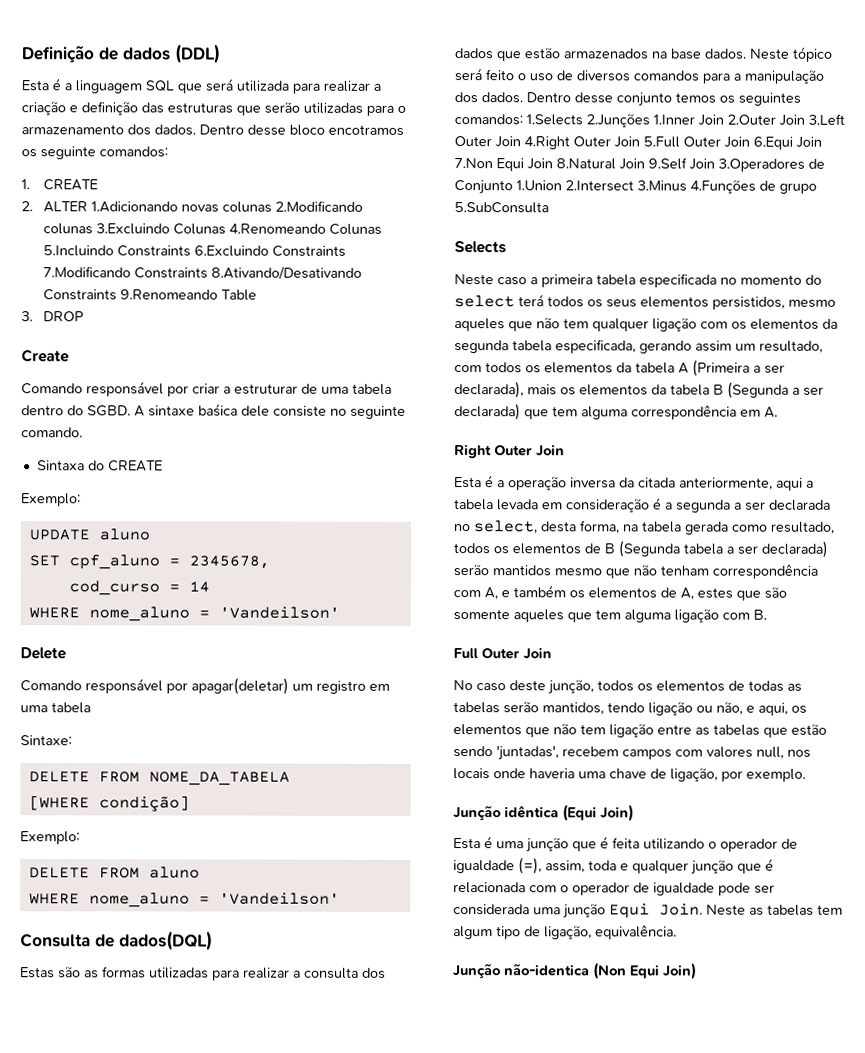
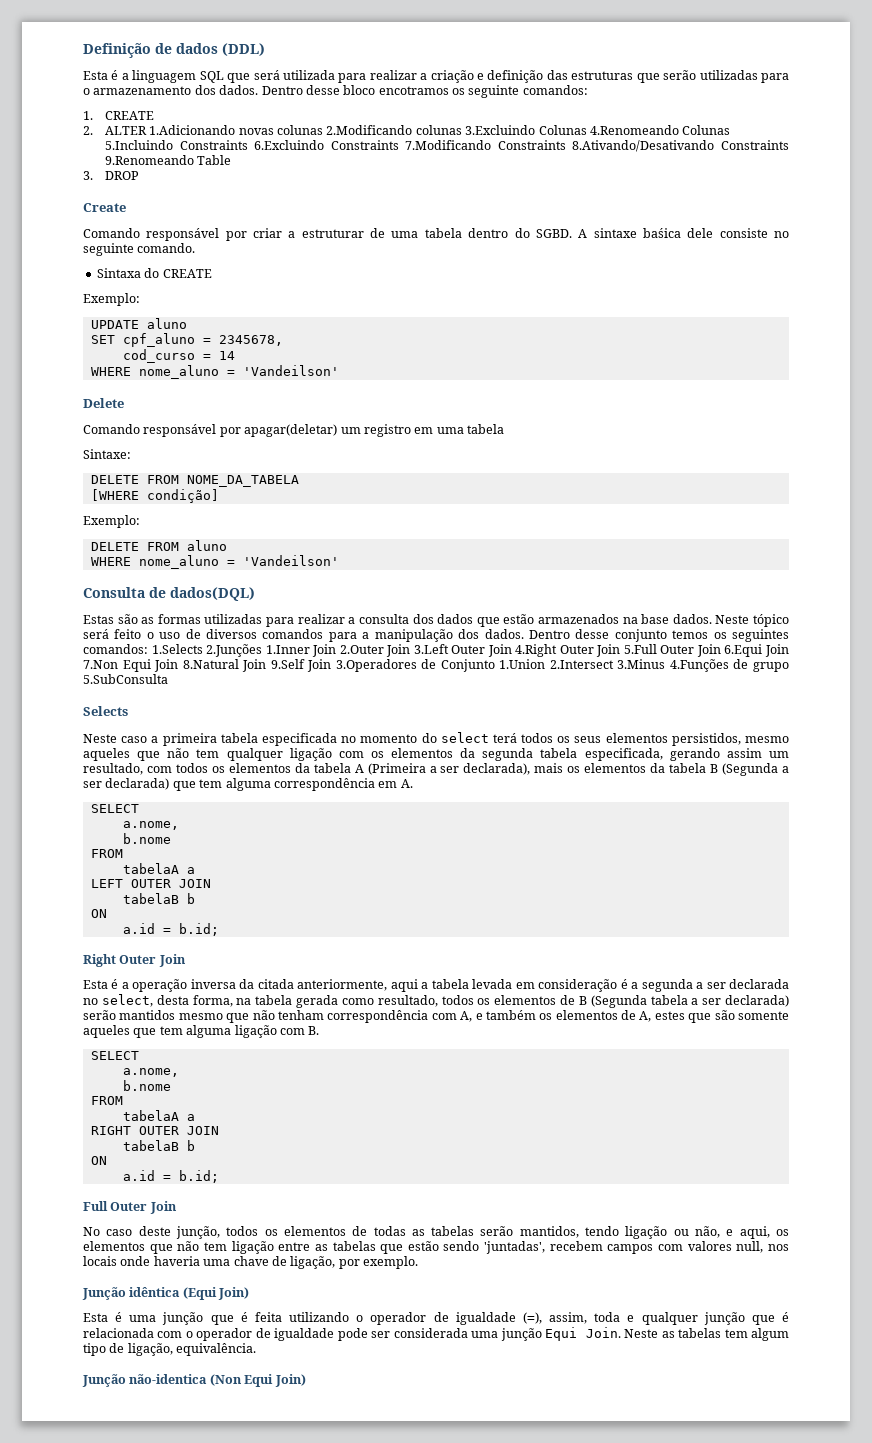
  Neste caso a primeira tabela especificada no momento do select terá todos os seus elementos persistidos, mesmo aqueles que não tem qualquer ligação com os elementos da segunda tabela especificada, gerando assim um resultado, com todos os elementos da tabela A (Primeira a ser declarada), mais os elementos da tabela B (Segunda a ser declarada) que tem alguma correspondência em A.
+ SELECT
+ a.nome,
+ b.nome
+ FROM
+ tabelaA a
+ LEFT OUTER JOIN
+ tabelaB b
+ ON
+ a.id = b.id;
  Esta é a operação inversa da citada anteriormente, aqui a tabela levada em consideração é a segunda a ser declarada no select, desta forma, na tabela gerada como resultado, todos os elementos de B (Segunda tabela a ser declarada) serão mantidos mesmo que não tenham correspondência com A, e também os elementos de A, estes que são somente aqueles que tem alguma ligação com B.
+ SELECT
+ a.nome,
+ b.nome
+ FROM
+ tabelaA a
+ RIGHT OUTER JOIN
+ tabelaB b
+ ON
+ a.id = b.id;

